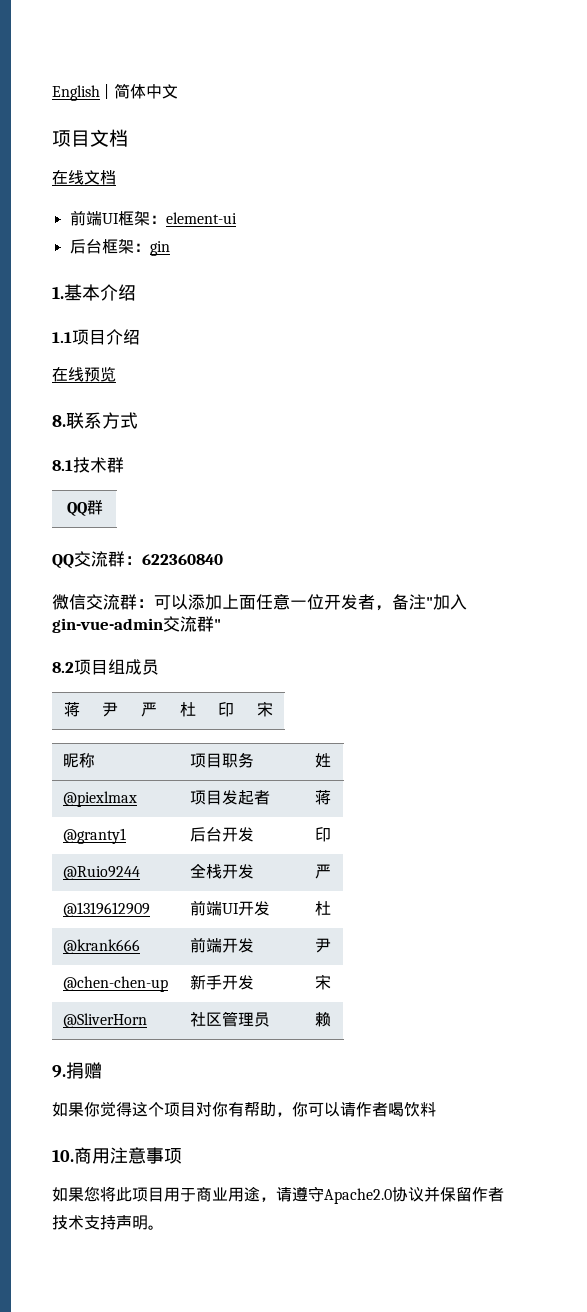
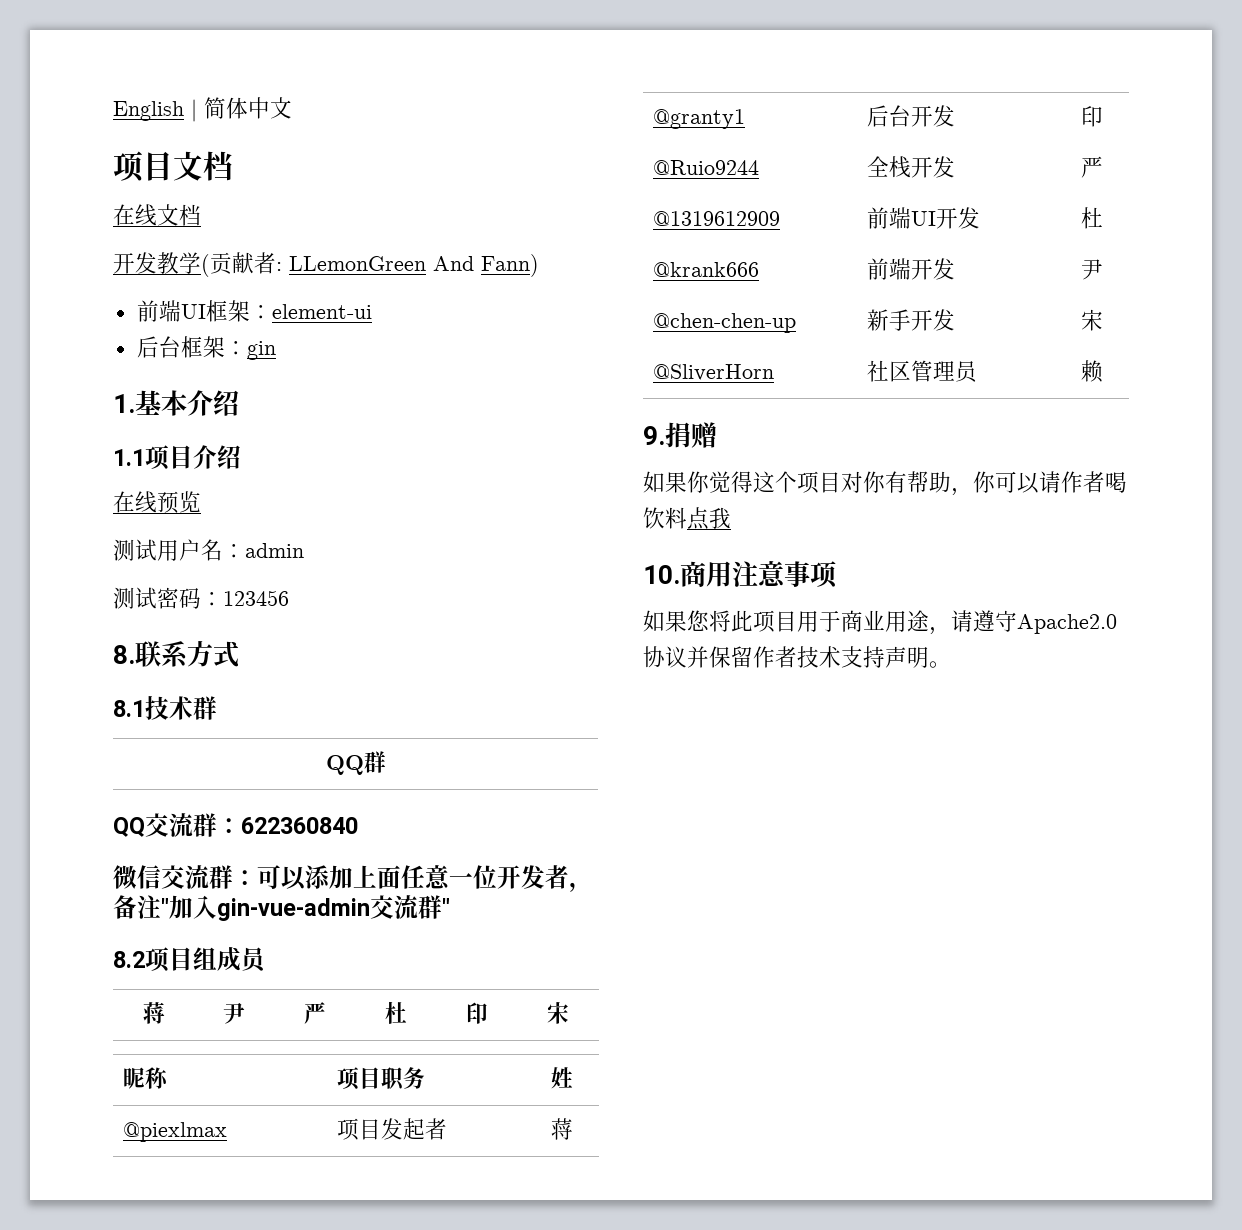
+ 开发教学(贡献者: LLemonGreen And Fann)
+ 测试用户名：admin
+ 测试密码：123456
- 如果你觉得这个项目对你有帮助，你可以请作者喝饮料
+ 如果你觉得这个项目对你有帮助，你可以请作者喝饮料点我

